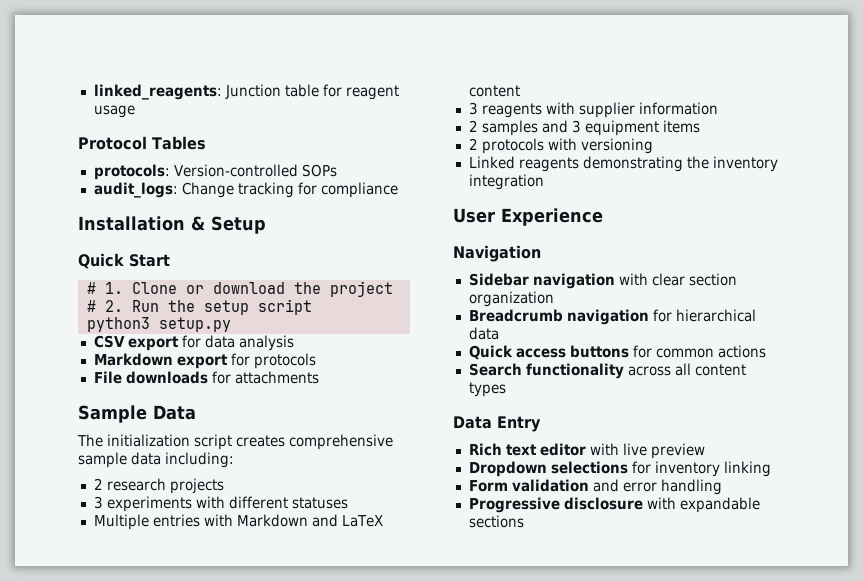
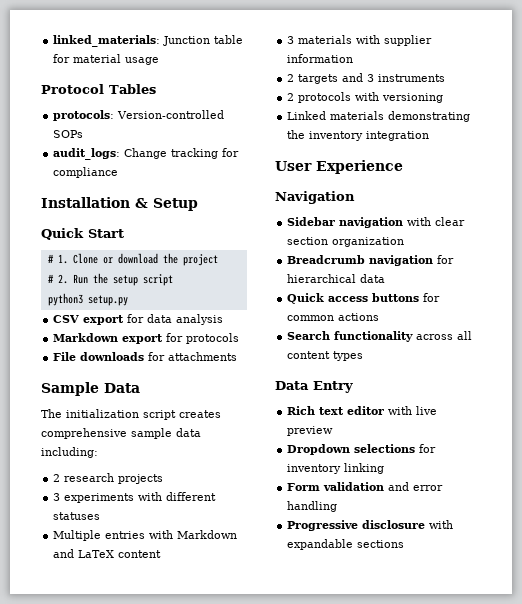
- linked_reagents: Junction table for reagent usage
+ linked_materials: Junction table for material usage
- 3 reagents with supplier information
+ 3 materials with supplier information
- 2 samples and 3 equipment items
+ 2 targets and 3 instruments
- Linked reagents demonstrating the inventory integration
+ Linked materials demonstrating the inventory integration

